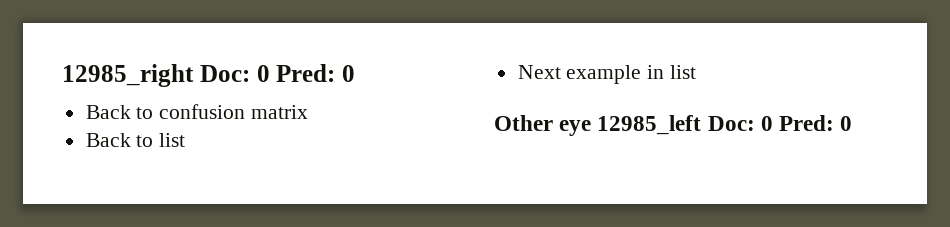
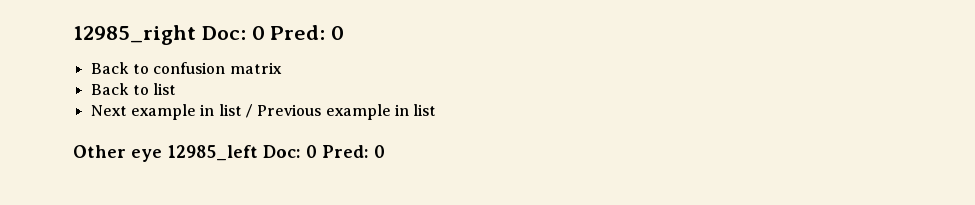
- Next example in list
+ Next example in list / Previous example in list

